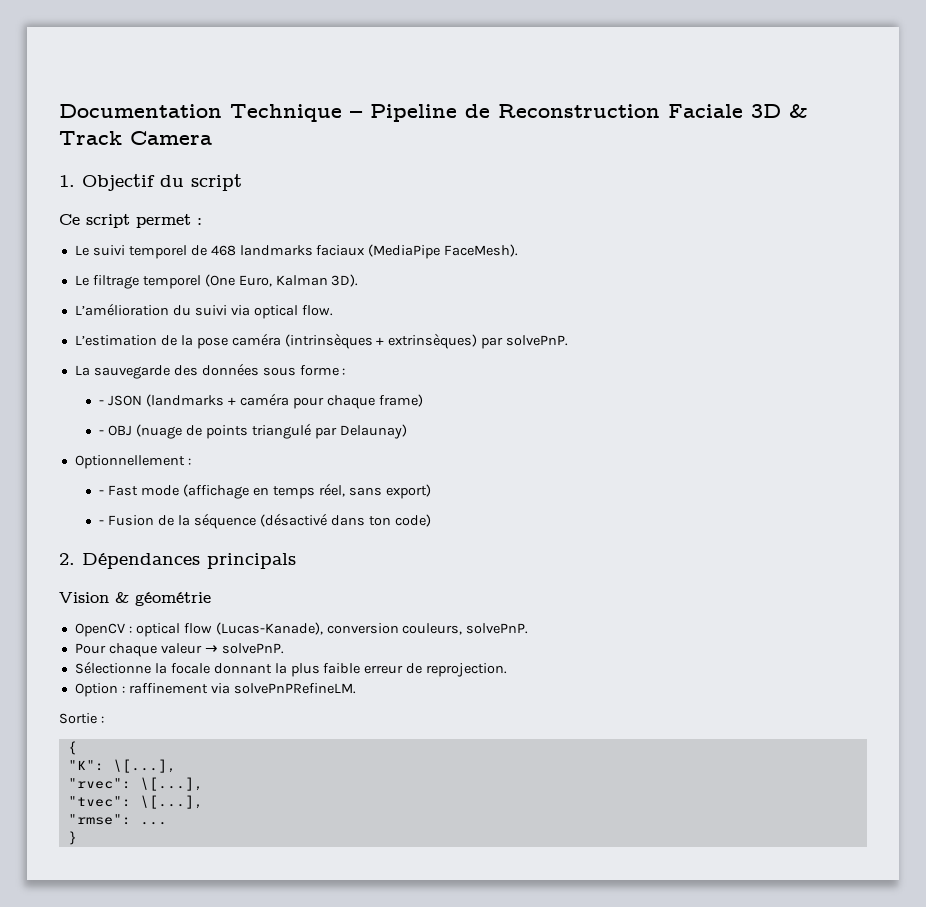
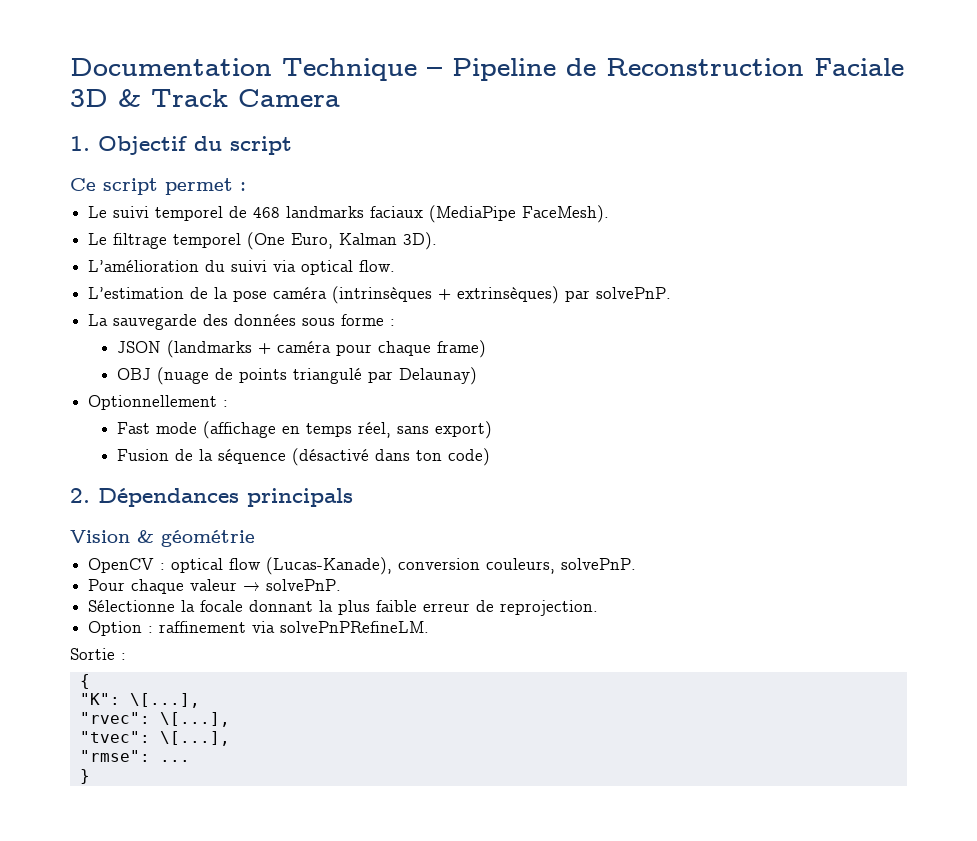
- - JSON (landmarks + caméra pour chaque frame)
+ JSON (landmarks + caméra pour chaque frame)
- - OBJ (nuage de points triangulé par Delaunay)
+ OBJ (nuage de points triangulé par Delaunay)
- - Fast mode (affichage en temps réel, sans export)
+ Fast mode (affichage en temps réel, sans export)
- - Fusion de la séquence (désactivé dans ton code)
+ Fusion de la séquence (désactivé dans ton code)

